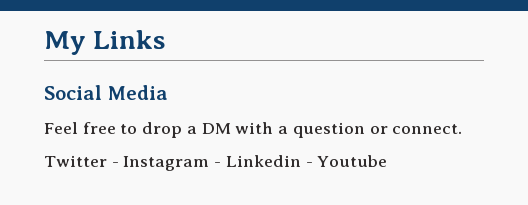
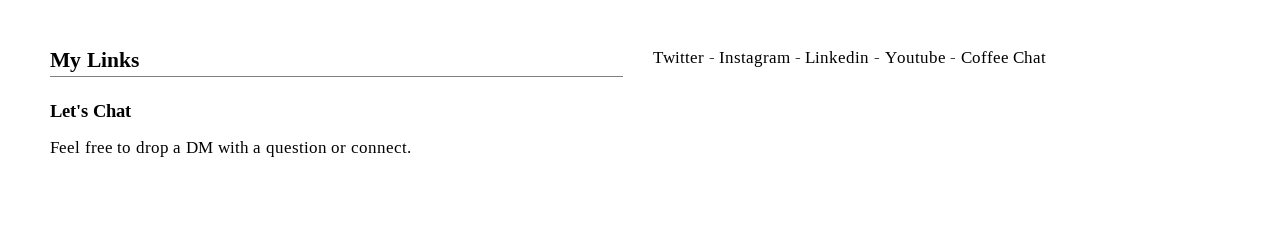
- Social Media
+ Let's Chat
- Twitter - Instagram - Linkedin - Youtube
+ Twitter - Instagram - Linkedin - Youtube - Coffee Chat

